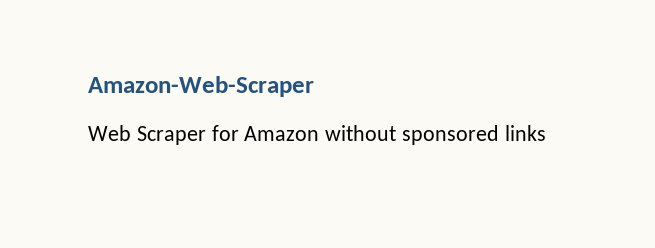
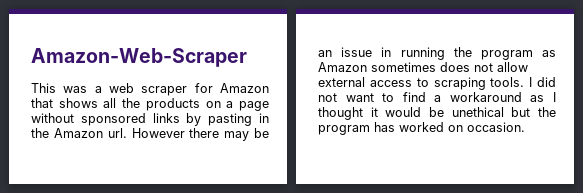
- Web Scraper for Amazon without sponsored links
+ This was a web scraper for Amazon that shows all the products on a page without sponsored links by pasting in the Amazon url. However there may be an issue in running the program as Amazon sometimes does not allow external access to scraping tools. I did not want to find a workaround as I thought it would be unethical but the program has worked on occasion.

